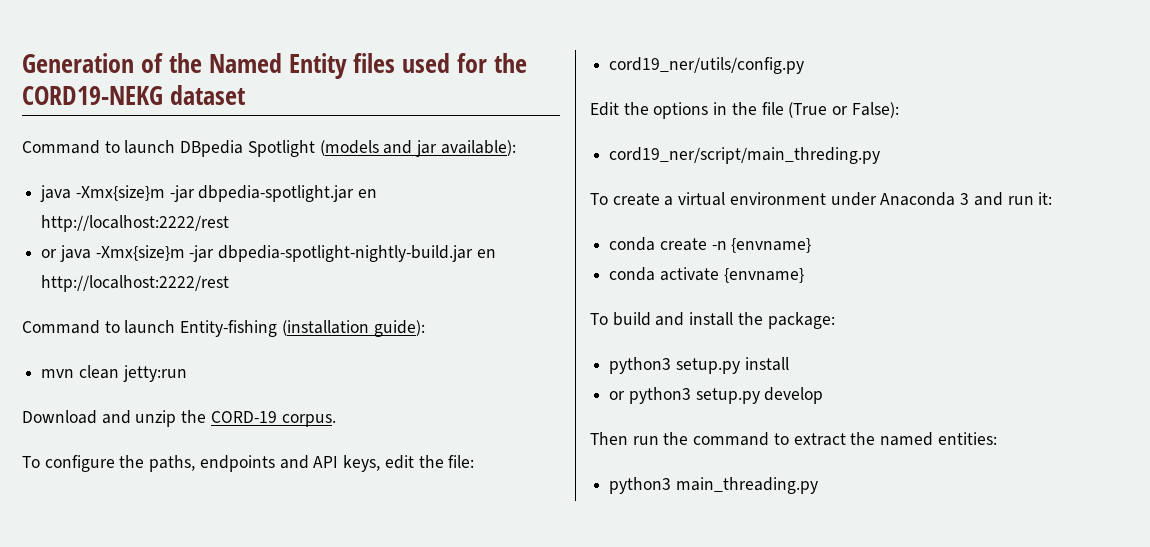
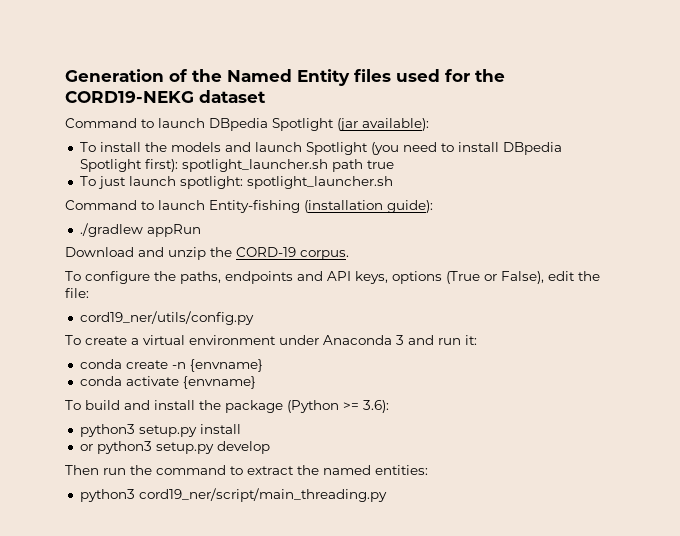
- Command to launch DBpedia Spotlight (models and jar available):
- java -Xmx{size}m -jar dbpedia-spotlight.jar en http://localhost:2222/rest
- or java -Xmx{size}m -jar dbpedia-spotlight-nightly-build.jar en http://localhost:2222/rest
+ Command to launch DBpedia Spotlight (jar available):
+ To install the models and launch Spotlight (you need to install DBpedia Spotlight first): spotlight_launcher.sh path true
+ To just launch spotlight: spotlight_launcher.sh
- mvn clean jetty:run
+ ./gradlew appRun
- To configure the paths, endpoints and API keys, edit the file:
+ To configure the paths, endpoints and API keys, options (True or False), edit the file:
- Edit the options in the file (True or False):
- cord19_ner/script/main_threding.py
- To build and install the package:
+ To build and install the package (Python >= 3.6):
- python3 main_threading.py
+ python3 cord19_ner/script/main_threading.py

